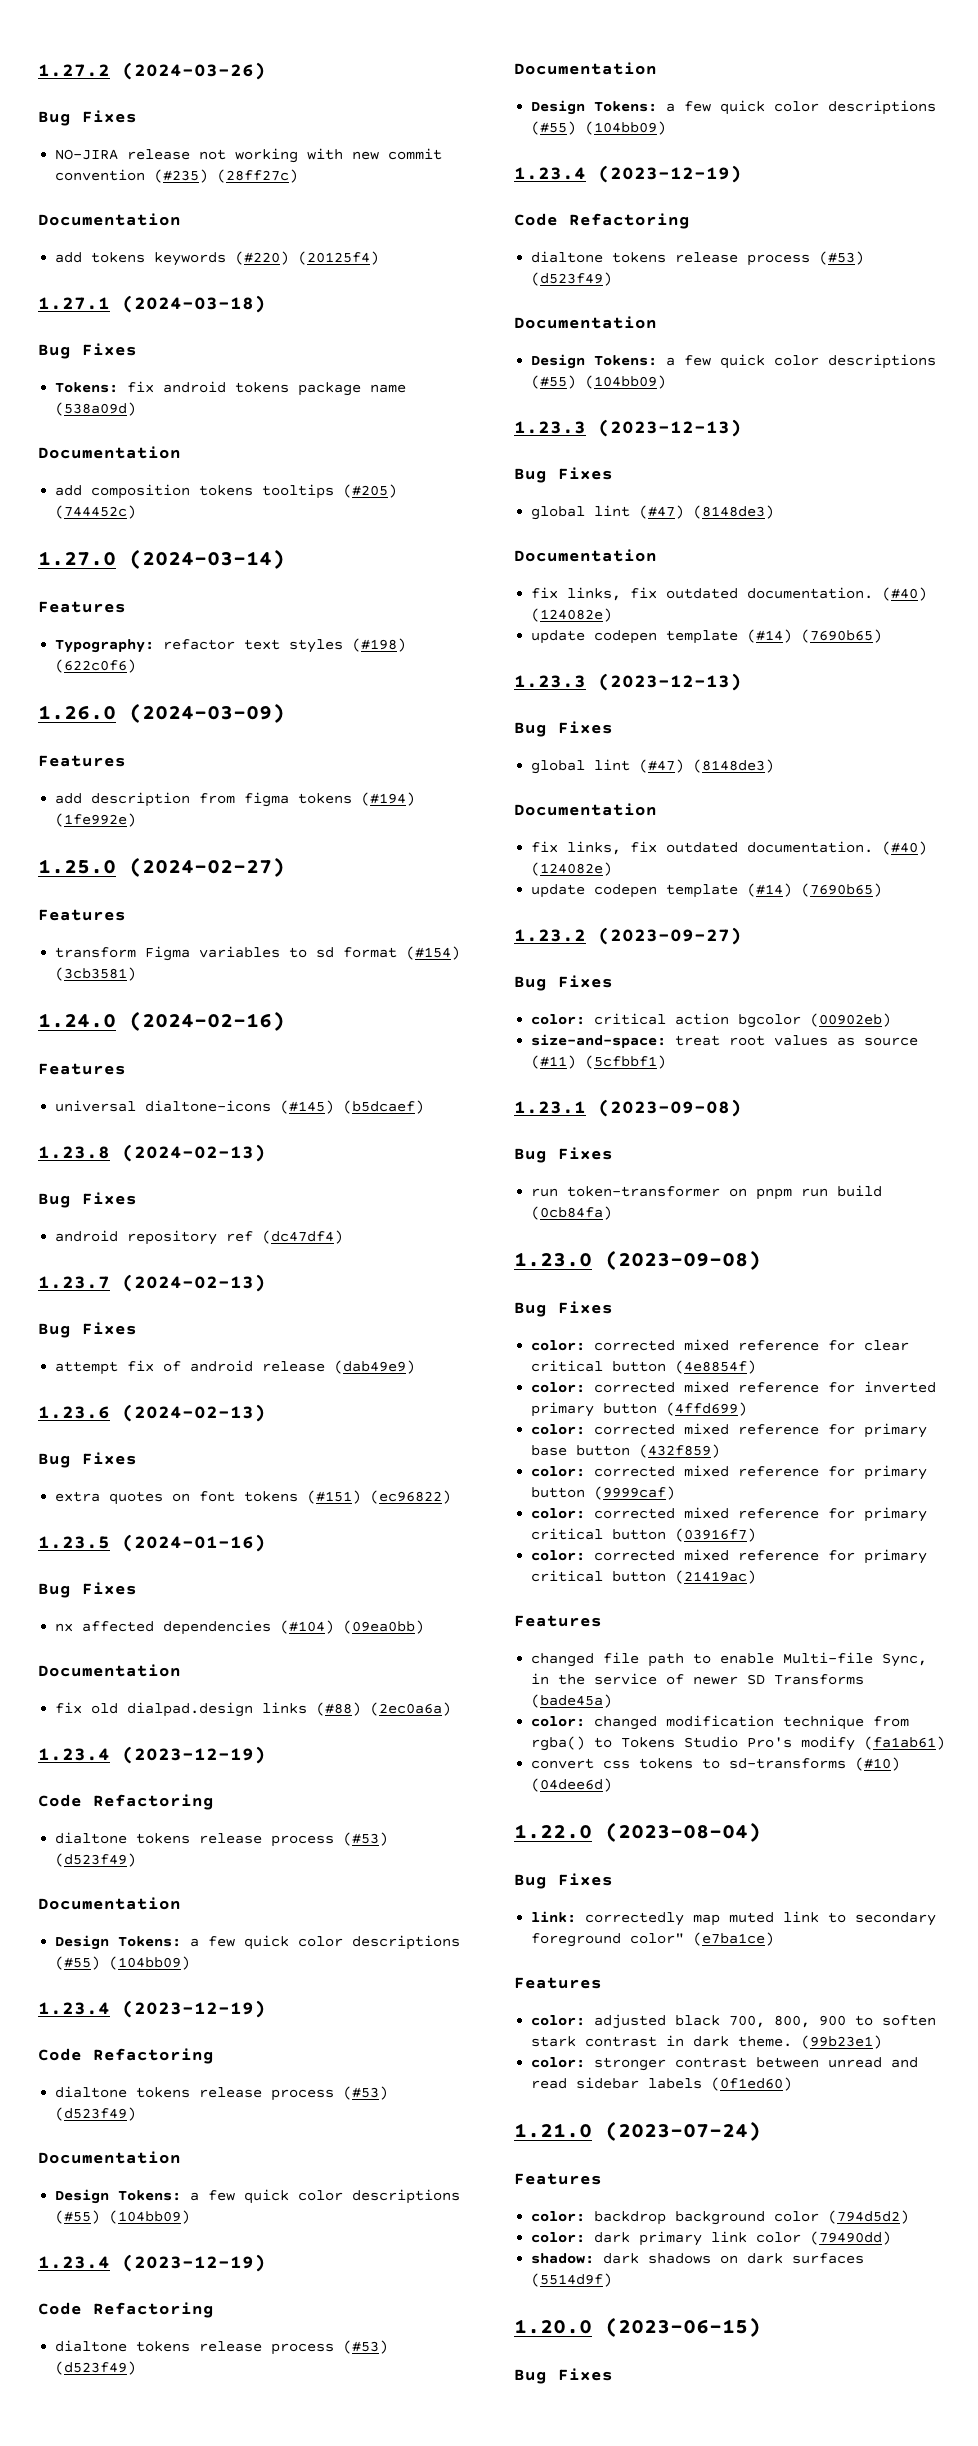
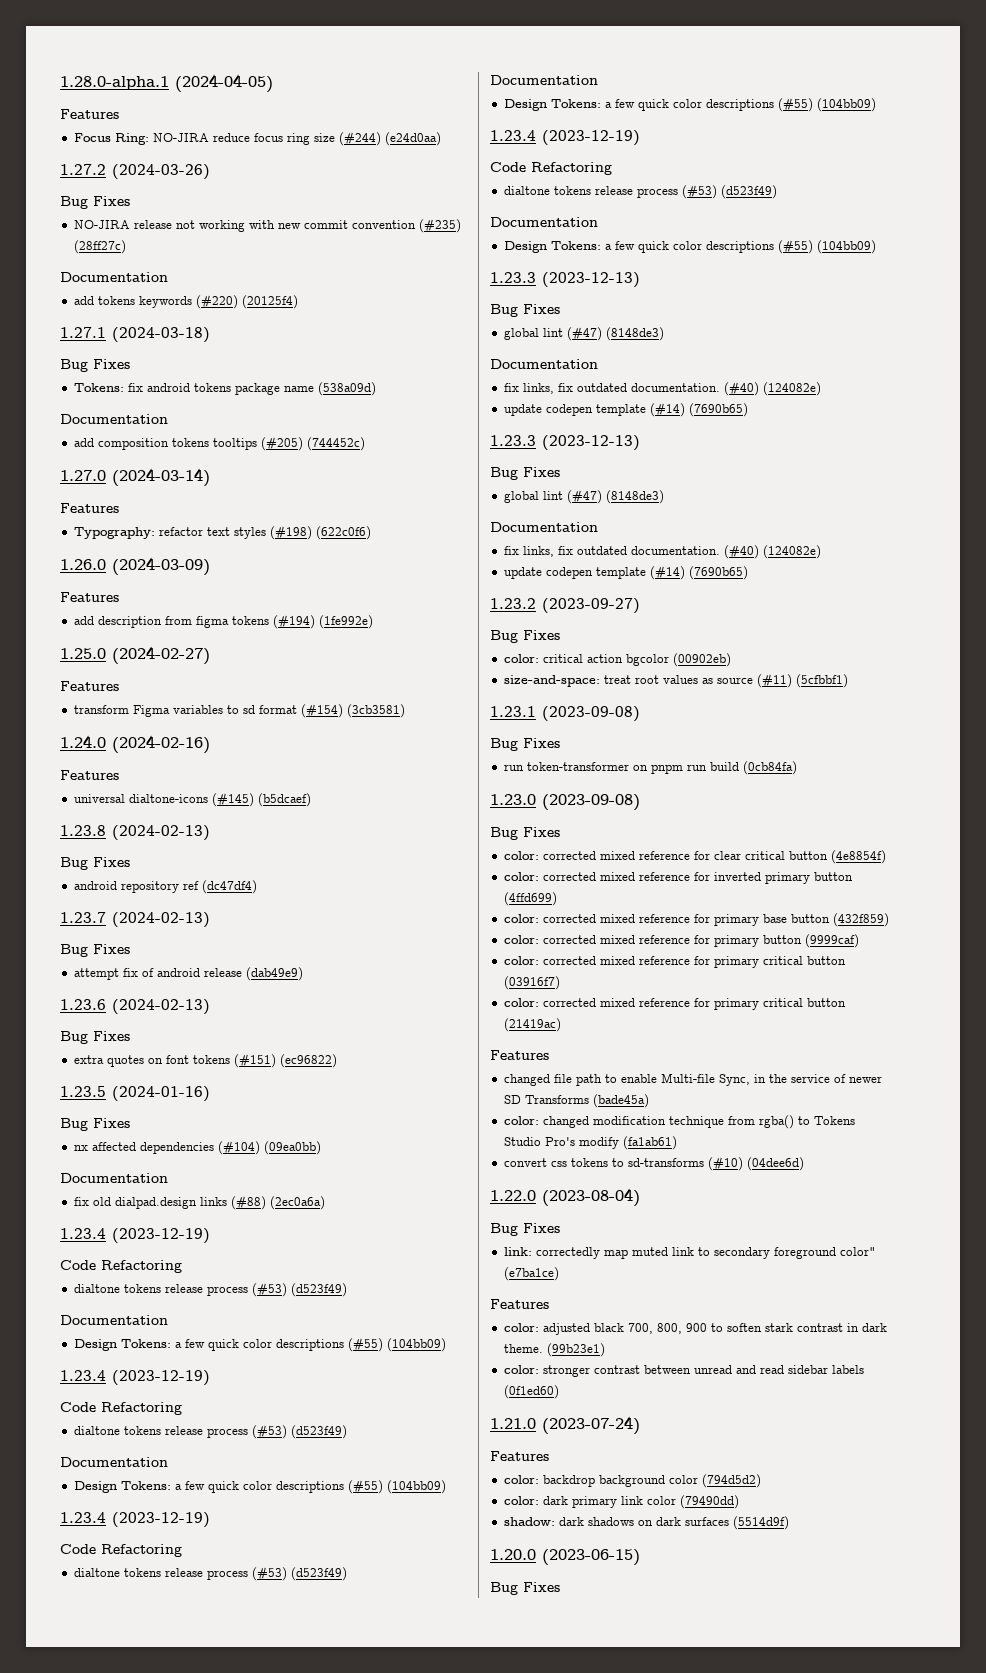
+ 1.28.0-alpha.1 (2024-04-05)
+ Features
+ Focus Ring: NO-JIRA reduce focus ring size (#244) (e24d0aa)

